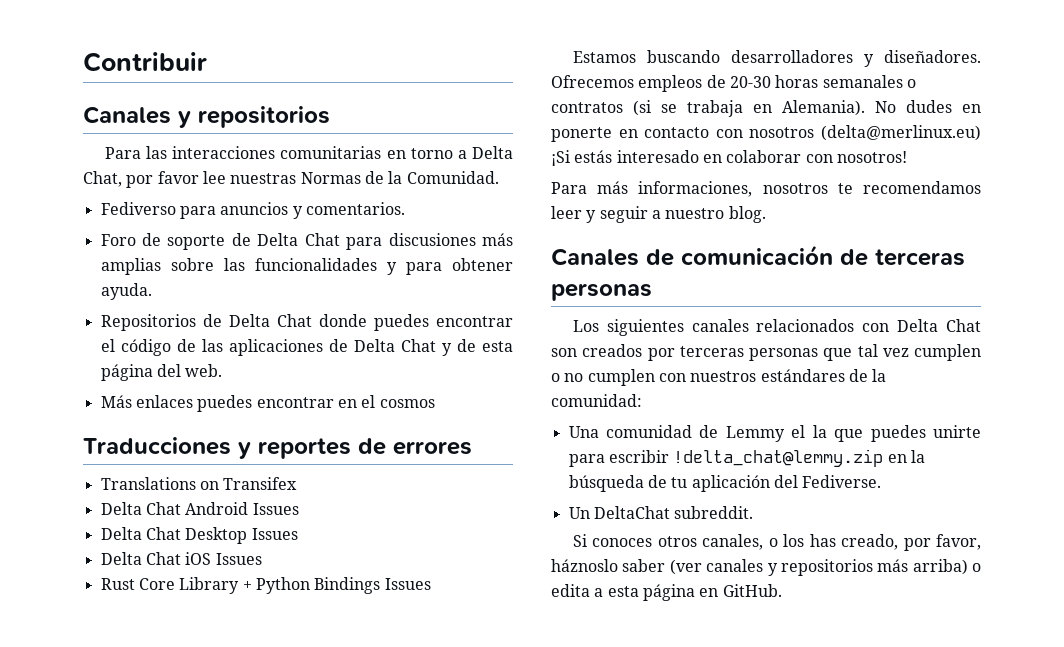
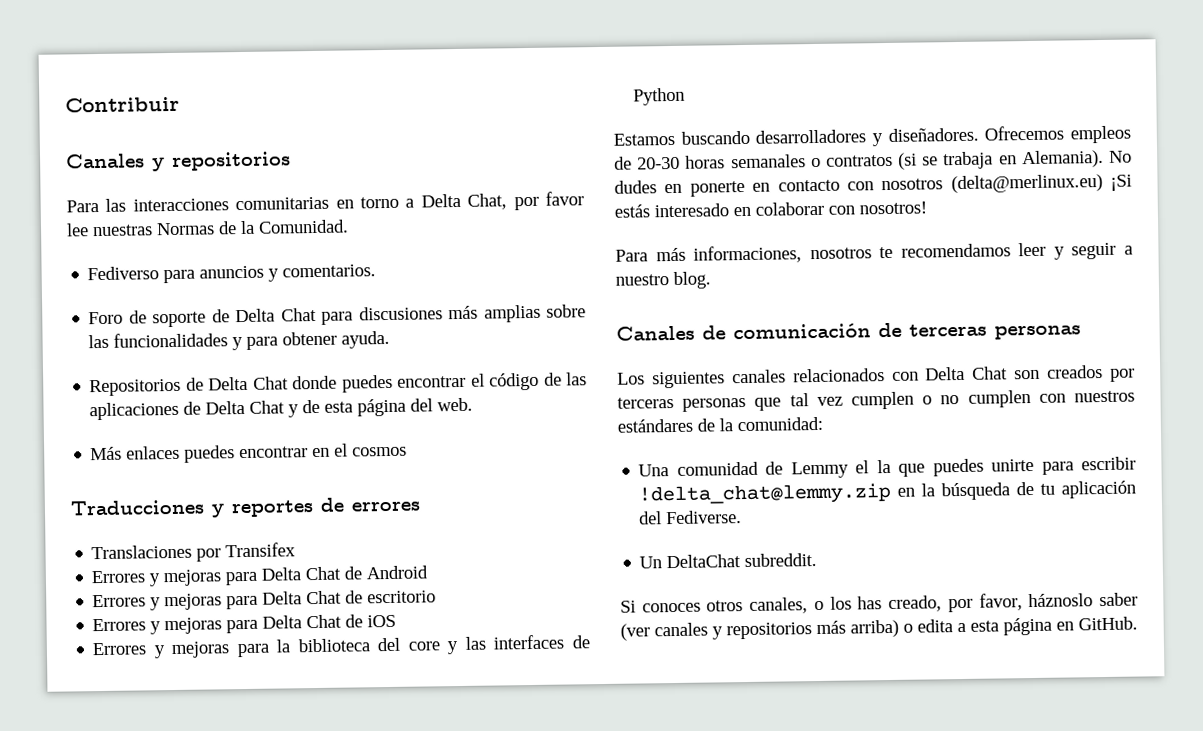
- Translations on Transifex
+ Translaciones por Transifex
- Delta Chat Android Issues
- Delta Chat Desktop Issues
- Delta Chat iOS Issues
- Rust Core Library + Python Bindings Issues
+ Errores y mejoras para Delta Chat de Android
+ Errores y mejoras para Delta Chat de escritorio
+ Errores y mejoras para Delta Chat de iOS
+ Errores y mejoras para la biblioteca del core y las interfaces de Python

